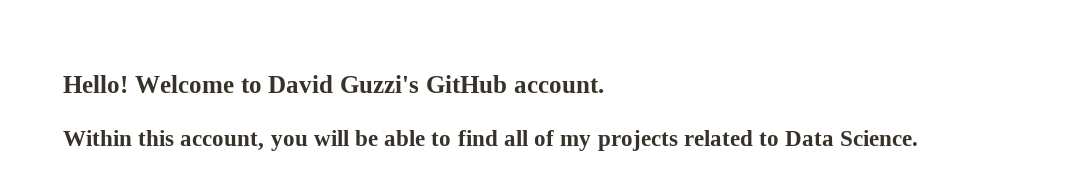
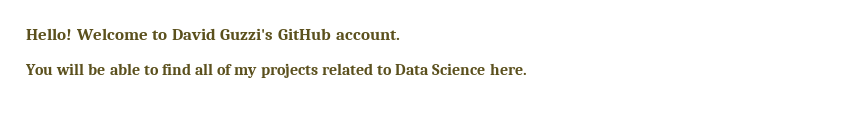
- Within this account, you will be able to find all of my projects related to Data Science.
+ You will be able to find all of my projects related to Data Science here.

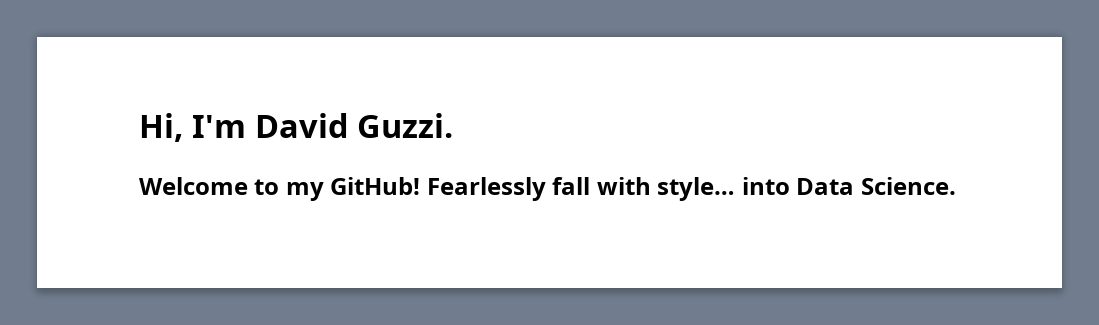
- Hello! Welcome to David Guzzi's GitHub account.
- You will be able to find all of my projects related to Data Science here.
+ Hi, I'm David Guzzi.
+ Welcome to my GitHub! Fearlessly fall with style… into Data Science.

